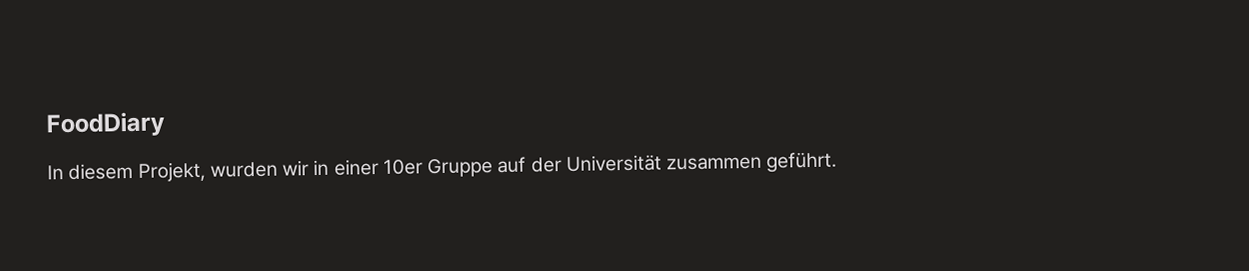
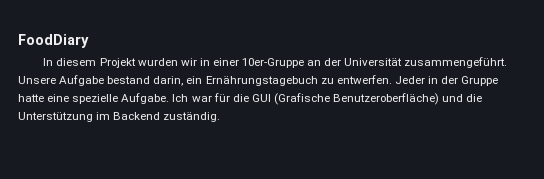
- In diesem Projekt, wurden wir in einer 10er Gruppe auf der Universität zusammen geführt.
+ In diesem Projekt wurden wir in einer 10er-Gruppe an der Universität zusammengeführt. Unsere Aufgabe bestand darin, ein Ernährungstagebuch zu entwerfen. Jeder in der Gruppe hatte eine spezielle Aufgabe. Ich war für die GUI (Grafische Benutzeroberfläche) und die Unterstützung im Backend zuständig.

